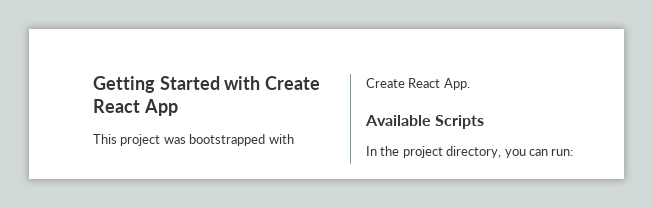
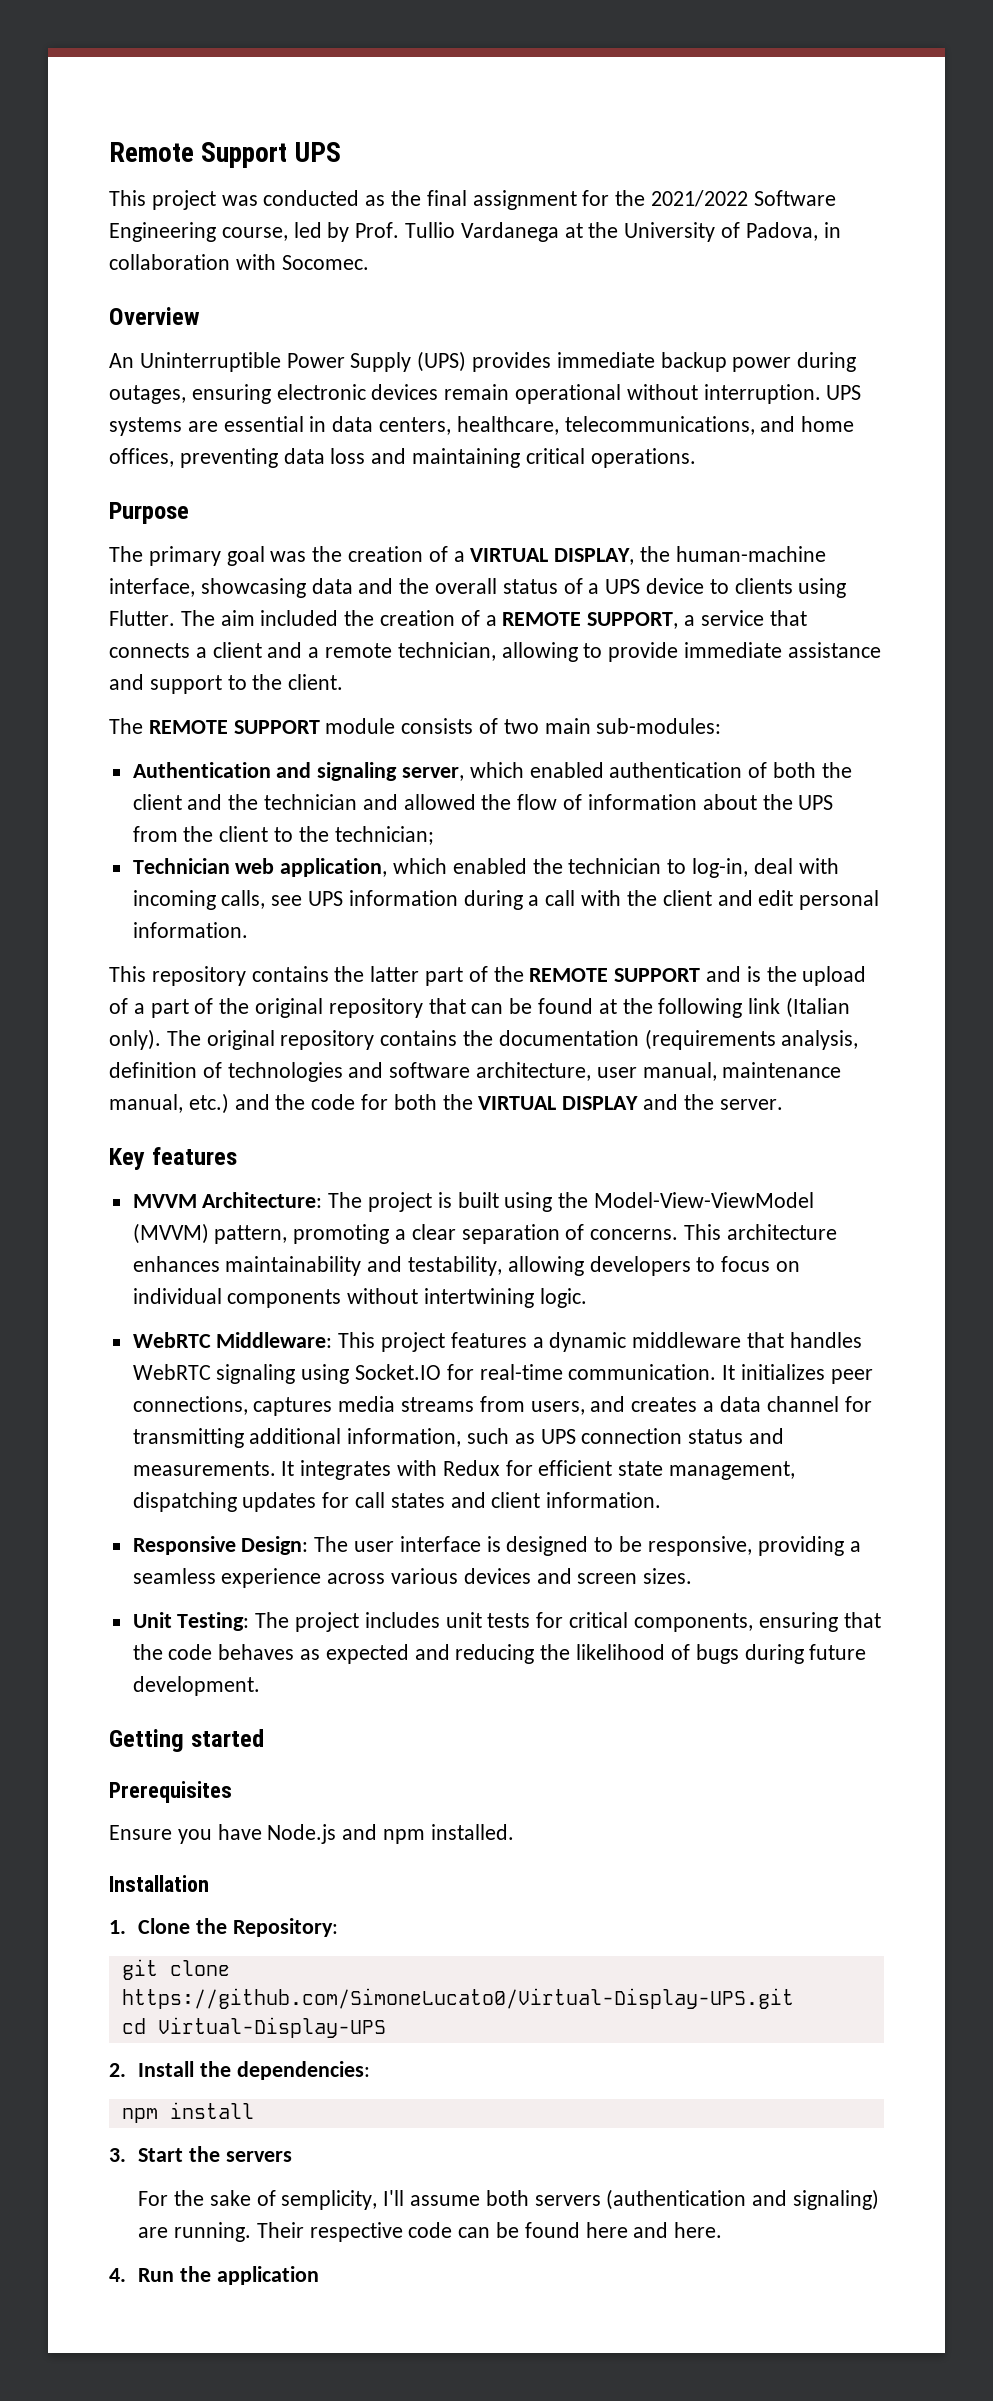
- Getting Started with Create React App
- This project was bootstrapped with Create React App.
- Available Scripts
- In the project directory, you can run:
+ Remote Support UPS
+ This project was conducted as the final assignment for the 2021/2022 Software Engineering course, led by Prof. Tullio Vardanega at the University of Padova, in collaboration with Socomec.
+ Overview
+ An Uninterruptible Power Supply (UPS) provides immediate backup power during outages, ensuring electronic devices remain operational without interruption. UPS systems are essential in data centers, healthcare, telecommunications, and home offices, preventing data loss and maintaining critical operations.
+ Purpose
+ The primary goal was the creation of a VIRTUAL DISPLAY, the human-machine interface, showcasing data and the overall status of a UPS device to clients using Flutter. The aim included the creation of a REMOTE SUPPORT, a service that connects a client and a remote technician, allowing to provide immediate assistance and support to the client.
+ The REMOTE SUPPORT module consists of two main sub-modules:
+ Authentication and signaling server, which enabled authentication of both the client and the technician and allowed the flow of information about the UPS from the client to the technician;
+ Technician web application, which enabled the technician to log-in, deal with incoming calls, see UPS information during a call with the client and edit personal information.
+ This repository contains the latter part of the REMOTE SUPPORT and is the upload of a part of the original repository that can be found at the following link (Italian only). The original repository contains the documentation (requirements analysis, definition of technologies and software architecture, user manual, maintenance manual, etc.) and the code for both the VIRTUAL DISPLAY and the server.
+ Key features
+ MVVM Architecture: The project is built using the Model-View-ViewModel (MVVM) pattern, promoting a clear separation of concerns. This architecture enhances maintainability and testability, allowing developers to focus on individual components without intertwining logic.
+ WebRTC Middleware: This project features a dynamic middleware that handles WebRTC signaling using Socket.IO for real-time communication. It initializes peer connections, captures media streams from users, and creates a data channel for transmitting additional information, such as UPS connection status and measurements. It integrates with Redux for efficient state management, dispatching updates for call states and client information.
+ Responsive Design: The user interface is designed to be responsive, providing a seamless experience across various devices and screen sizes.
+ Unit Testing: The project includes unit tests for critical components, ensuring that the code behaves as expected and reducing the likelihood of bugs during future development.
+ Getting started
+ Prerequisites
+ Ensure you have Node.js and npm installed.
+ Installation
+ 1. Clone the Repository:
+ git clone https://github.com/SimoneLucato0/Virtual-Display-UPS.git
+ cd Virtual-Display-UPS
+ 2. Install the dependencies:
+ npm install
+ 3. Start the servers
+ For the sake of semplicity, I'll assume both servers (authentication and signaling) are running. Their respective code can be found here and here.
+ 4. Run the application

